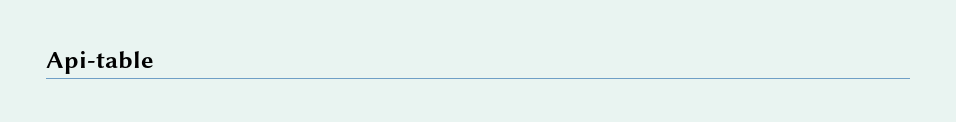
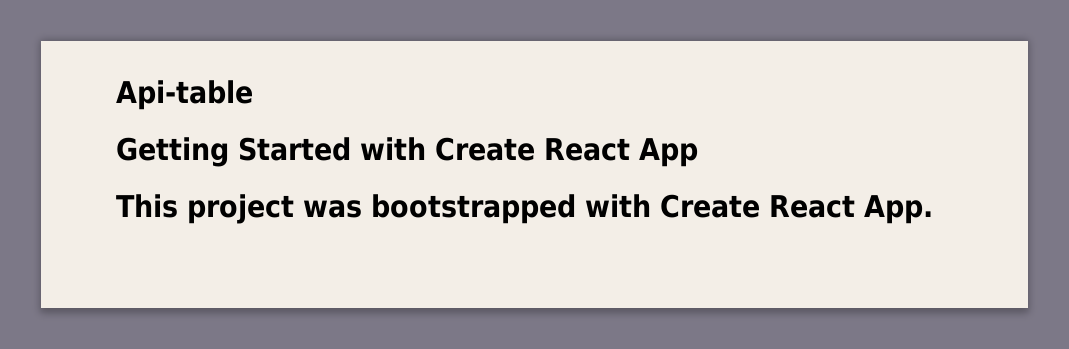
+ Getting Started with Create React App
+ This project was bootstrapped with Create React App.

